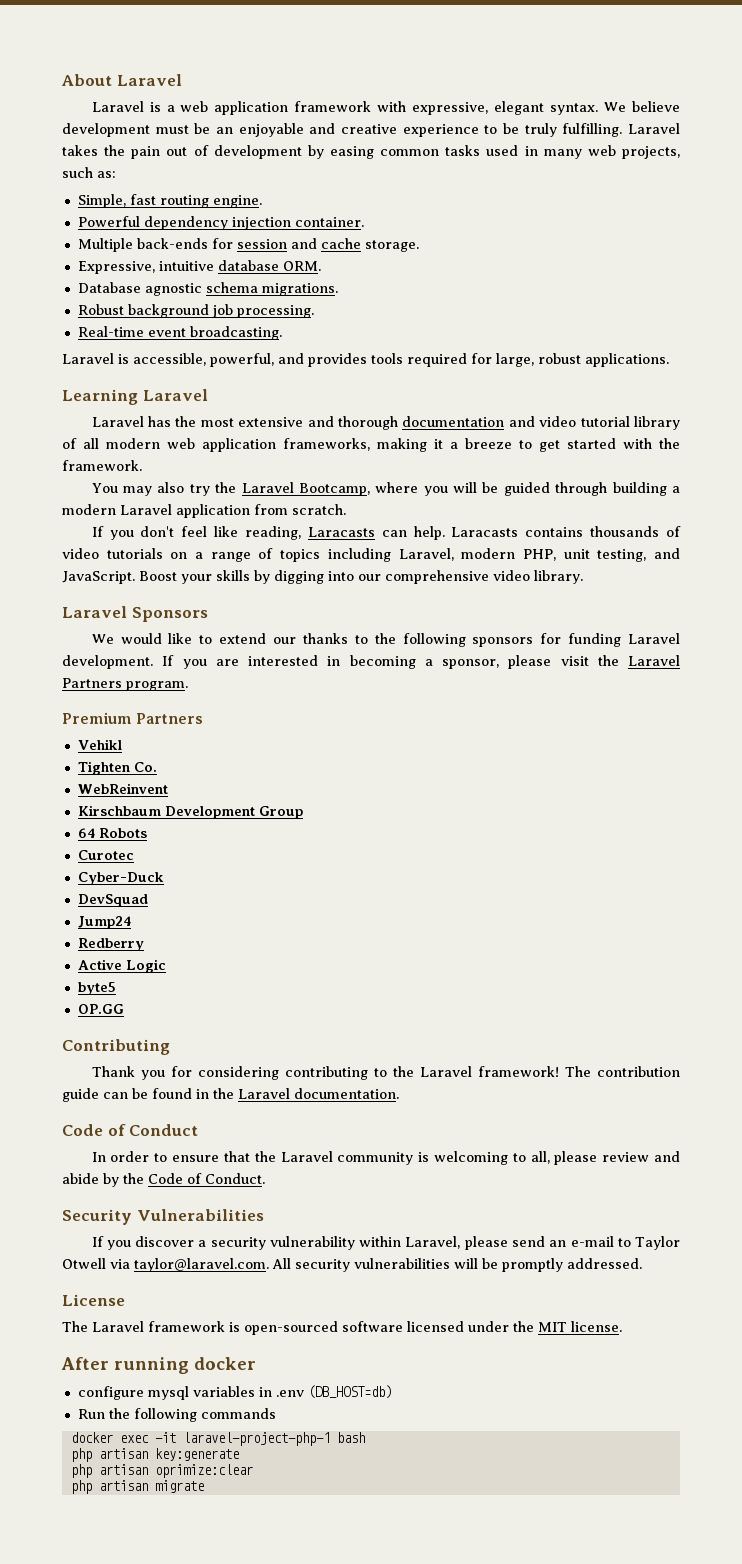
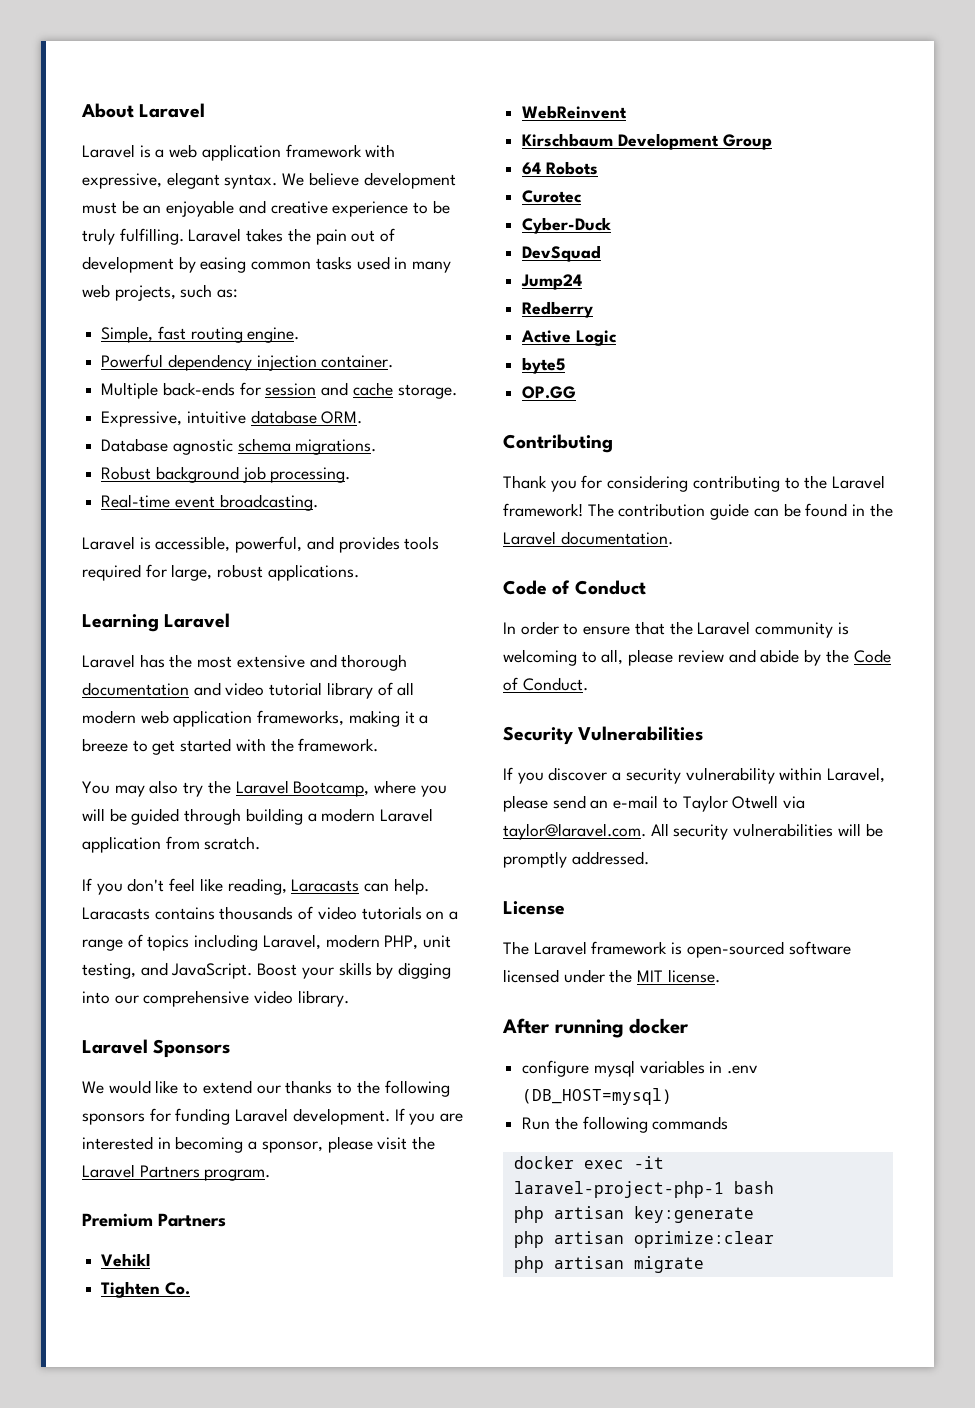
- configure mysql variables in .env (DB_HOST=db)
+ configure mysql variables in .env (DB_HOST=mysql)

